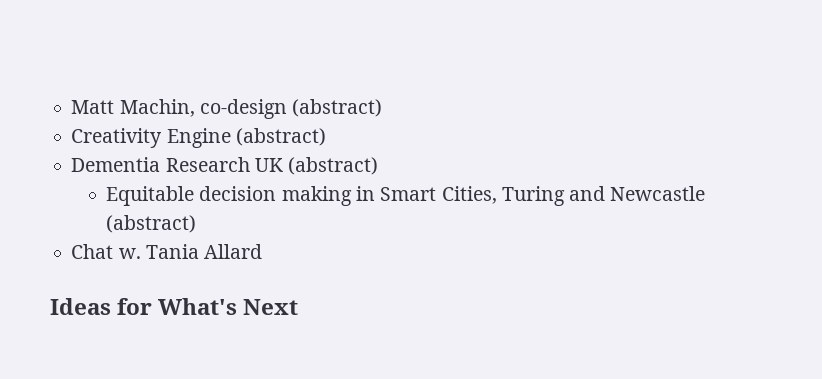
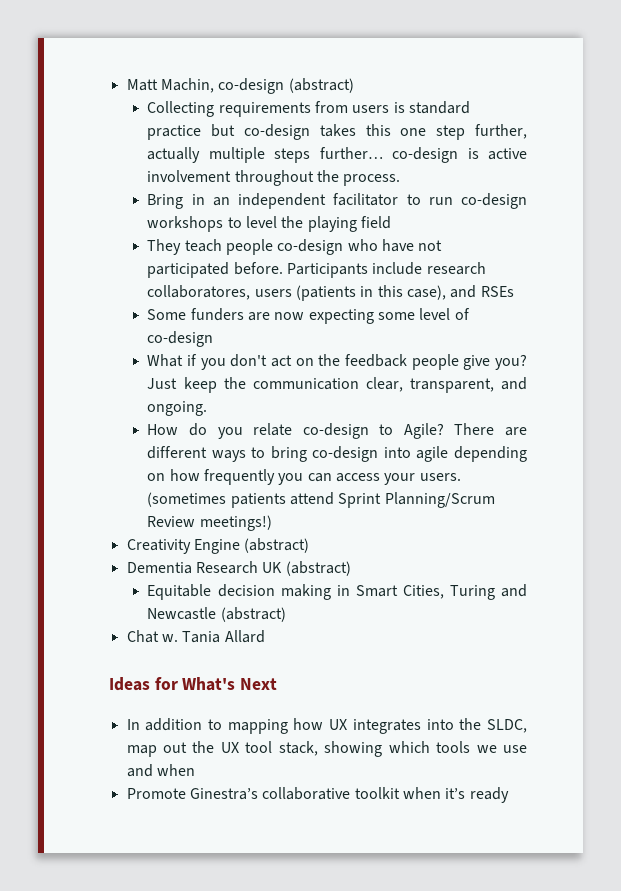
+ Collecting requirements from users is standard practice but co-design takes this one step further, actually multiple steps further… co-design is active involvement throughout the process.
+ Bring in an independent facilitator to run co-design workshops to level the playing field
+ They teach people co-design who have not participated before. Participants include research collaboratores, users (patients in this case), and RSEs
+ Some funders are now expecting some level of co-design
+ What if you don't act on the feedback people give you? Just keep the communication clear, transparent, and ongoing.
+ How do you relate co-design to Agile? There are different ways to bring co-design into agile depending on how frequently you can access your users. (sometimes patients attend Sprint Planning/Scrum Review meetings!)
+ In addition to mapping how UX integrates into the SLDC, map out the UX tool stack, showing which tools we use and when
+ Promote Ginestra’s collaborative toolkit when it’s ready

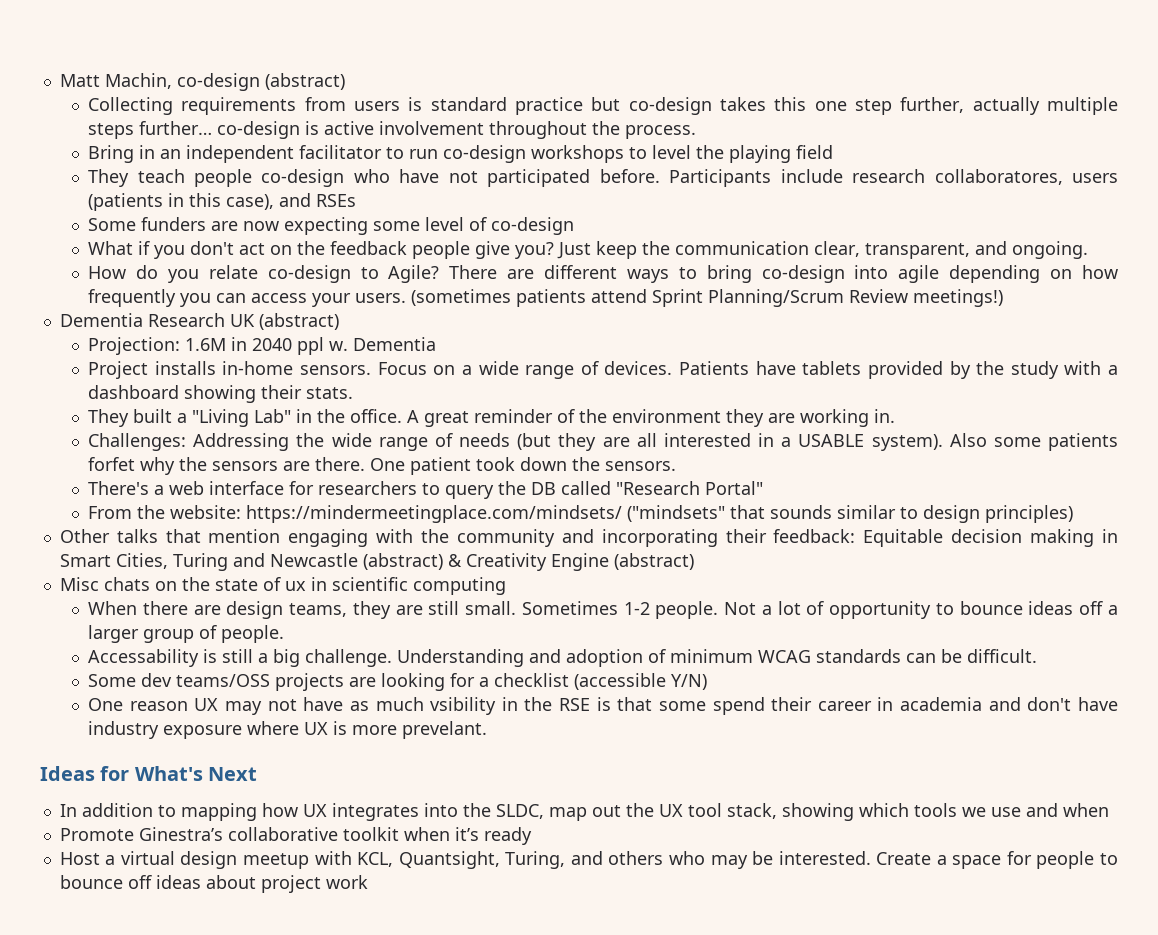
- Creativity Engine (abstract)
- Equitable decision making in Smart Cities, Turing and Newcastle (abstract)
- Chat w. Tania Allard
+ Projection: 1.6M in 2040 ppl w. Dementia
+ Project installs in-home sensors. Focus on a wide range of devices. Patients have tablets provided by the study with a dashboard showing their stats.
+ They built a "Living Lab" in the office. A great reminder of the environment they are working in.
+ Challenges: Addressing the wide range of needs (but they are all interested in a USABLE system). Also some patients forfet why the sensors are there. One patient took down the sensors.
+ There's a web interface for researchers to query the DB called "Research Portal"
+ From the website: https://mindermeetingplace.com/mindsets/ ("mindsets" that sounds similar to design principles)
+ Other talks that mention engaging with the community and incorporating their feedback: Equitable decision making in Smart Cities, Turing and Newcastle (abstract) & Creativity Engine (abstract)
+ Misc chats on the state of ux in scientific computing
+ When there are design teams, they are still small. Sometimes 1-2 people. Not a lot of opportunity to bounce ideas off a larger group of people.
+ Accessability is still a big challenge. Understanding and adoption of minimum WCAG standards can be difficult.
+ Some dev teams/OSS projects are looking for a checklist (accessible Y/N)
+ One reason UX may not have as much vsibility in the RSE is that some spend their career in academia and don't have industry exposure where UX is more prevelant.
+ Host a virtual design meetup with KCL, Quantsight, Turing, and others who may be interested. Create a space for people to bounce off ideas about project work

